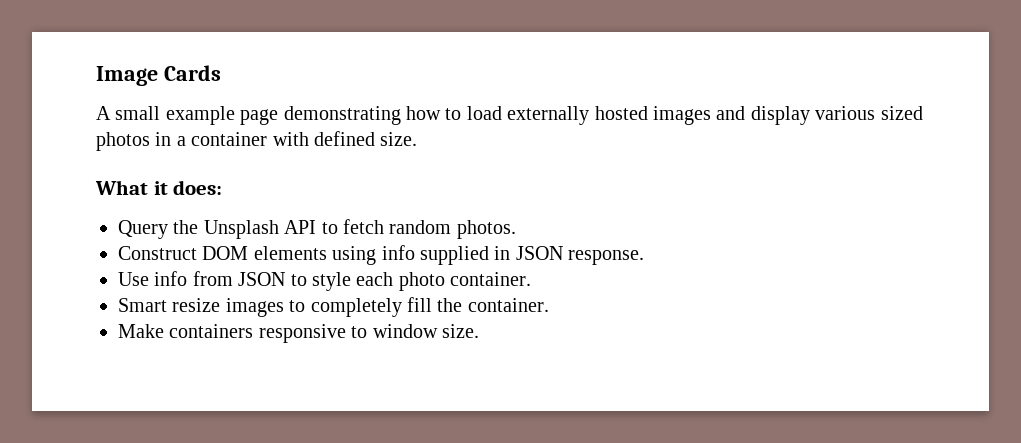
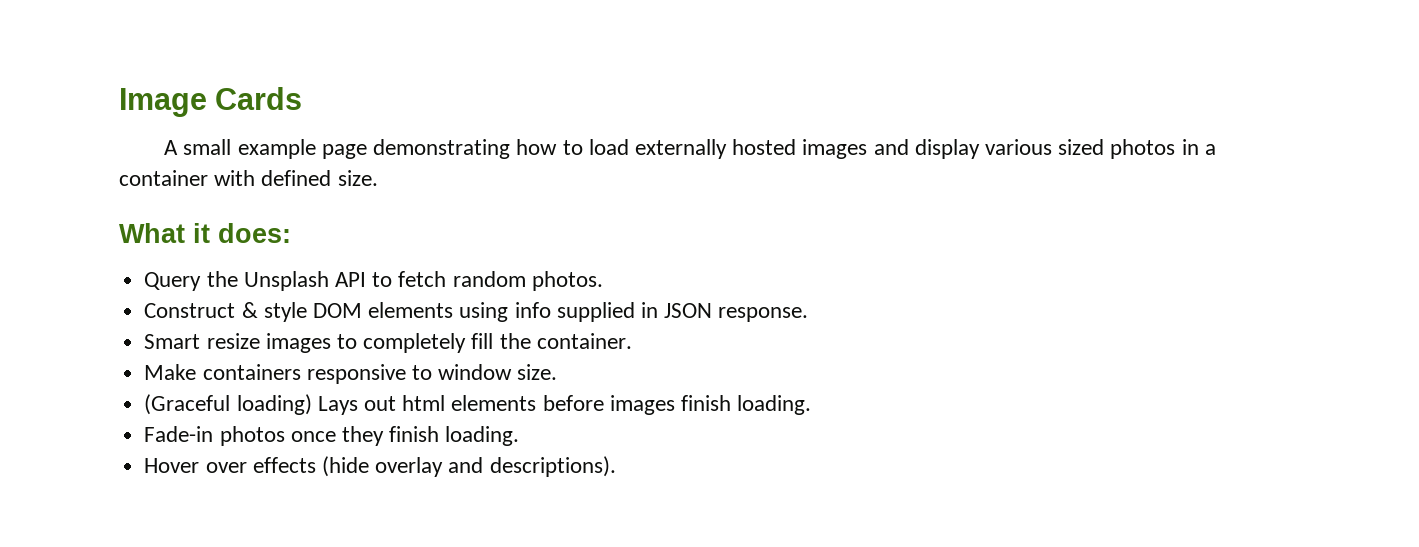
- Construct DOM elements using info supplied in JSON response.
+ Construct & style DOM elements using info supplied in JSON response.
- Use info from JSON to style each photo container.
+ (Graceful loading) Lays out html elements before images finish loading.
+ Fade-in photos once they finish loading.
+ Hover over effects (hide overlay and descriptions).

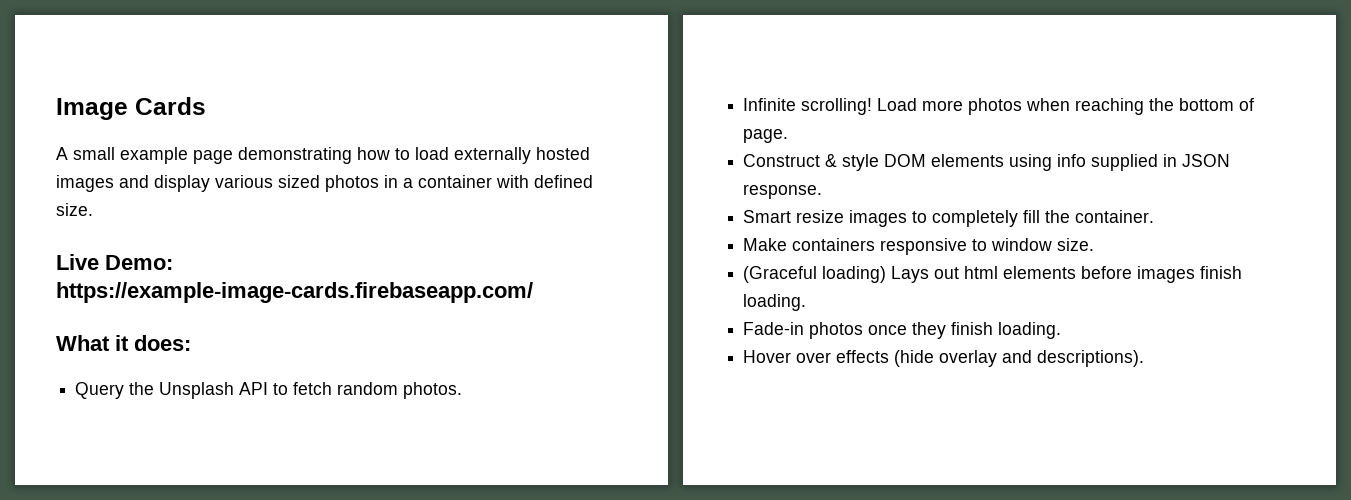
+ Live Demo: https://example-image-cards.firebaseapp.com/
+ Infinite scrolling! Load more photos when reaching the bottom of page.

